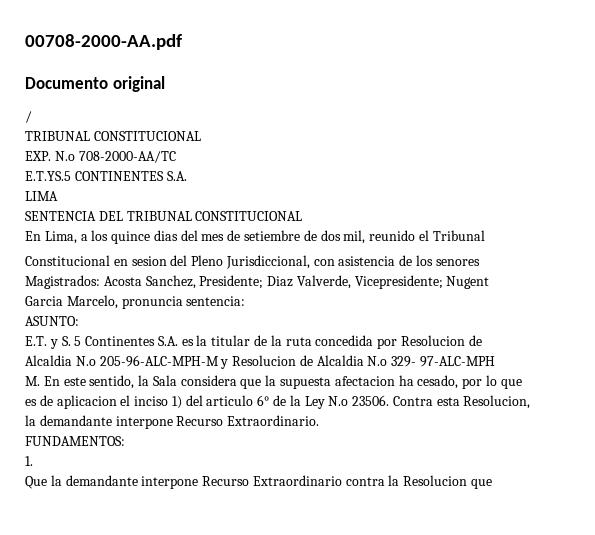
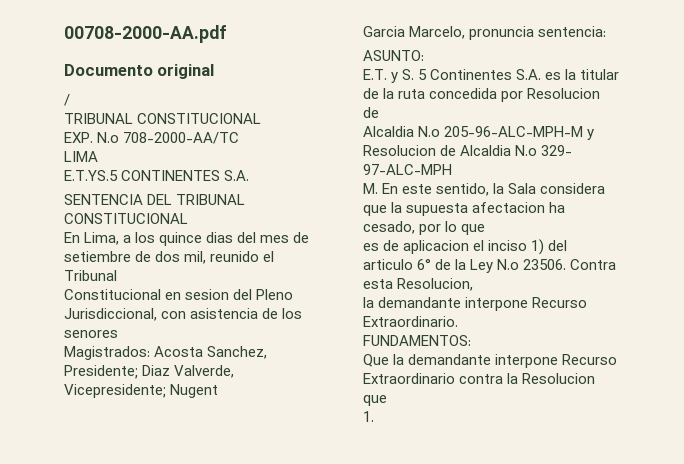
+ LIMA
- LIMA
- 1.
+ 1.

